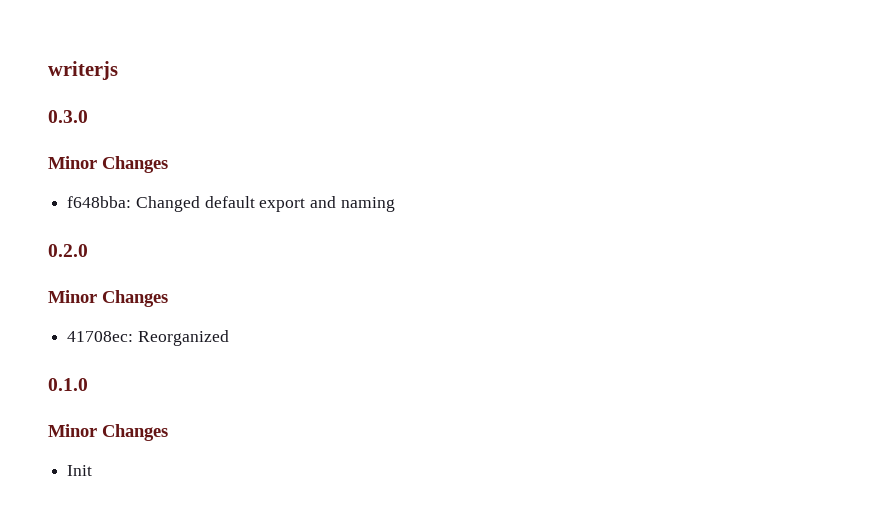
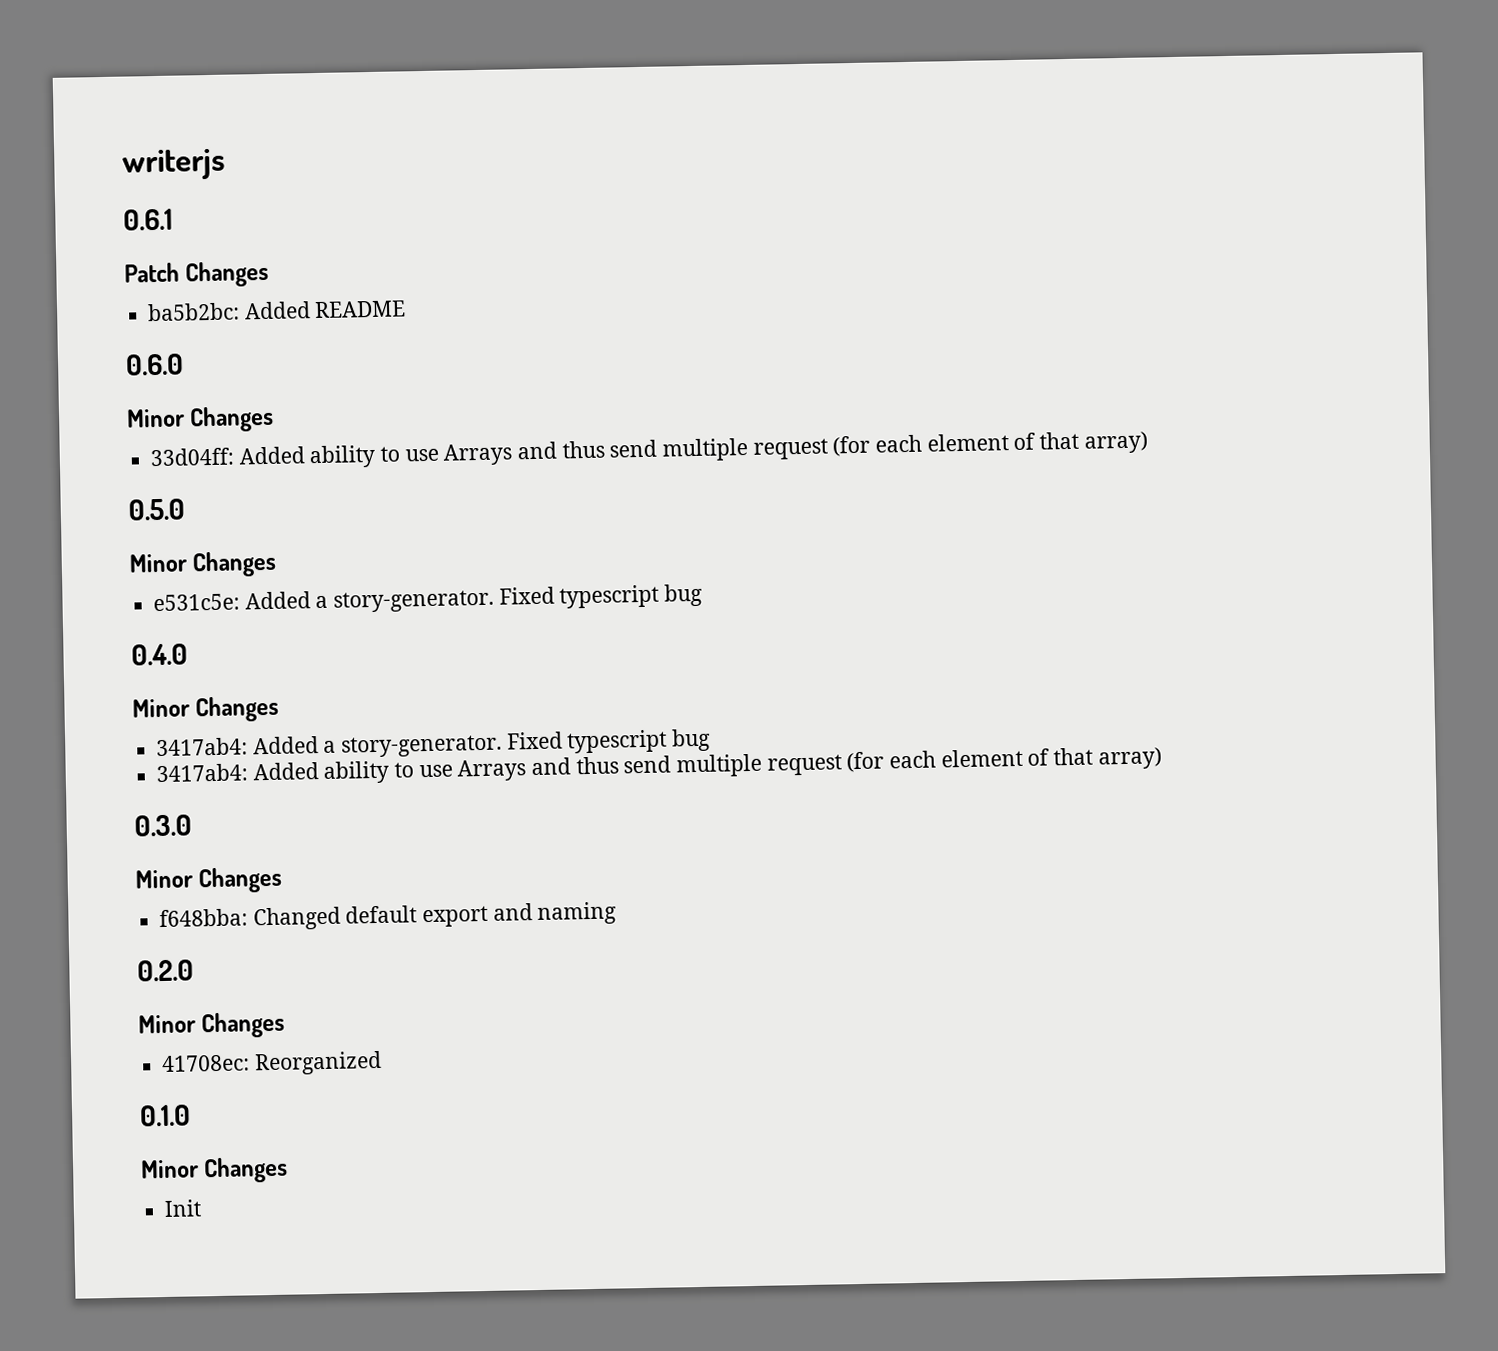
+ 0.6.1
+ Patch Changes
+ ba5b2bc: Added README
+ 0.6.0
+ Minor Changes
+ 33d04ff: Added ability to use Arrays and thus send multiple request (for each element of that array)
+ 0.5.0
+ Minor Changes
+ e531c5e: Added a story-generator. Fixed typescript bug
+ 0.4.0
+ Minor Changes
+ 3417ab4: Added a story-generator. Fixed typescript bug
+ 3417ab4: Added ability to use Arrays and thus send multiple request (for each element of that array)

